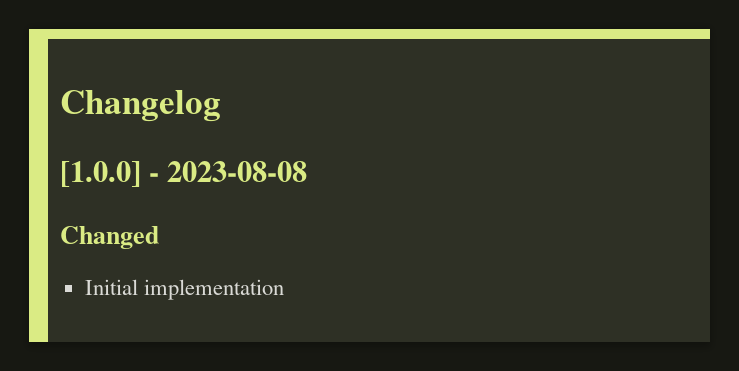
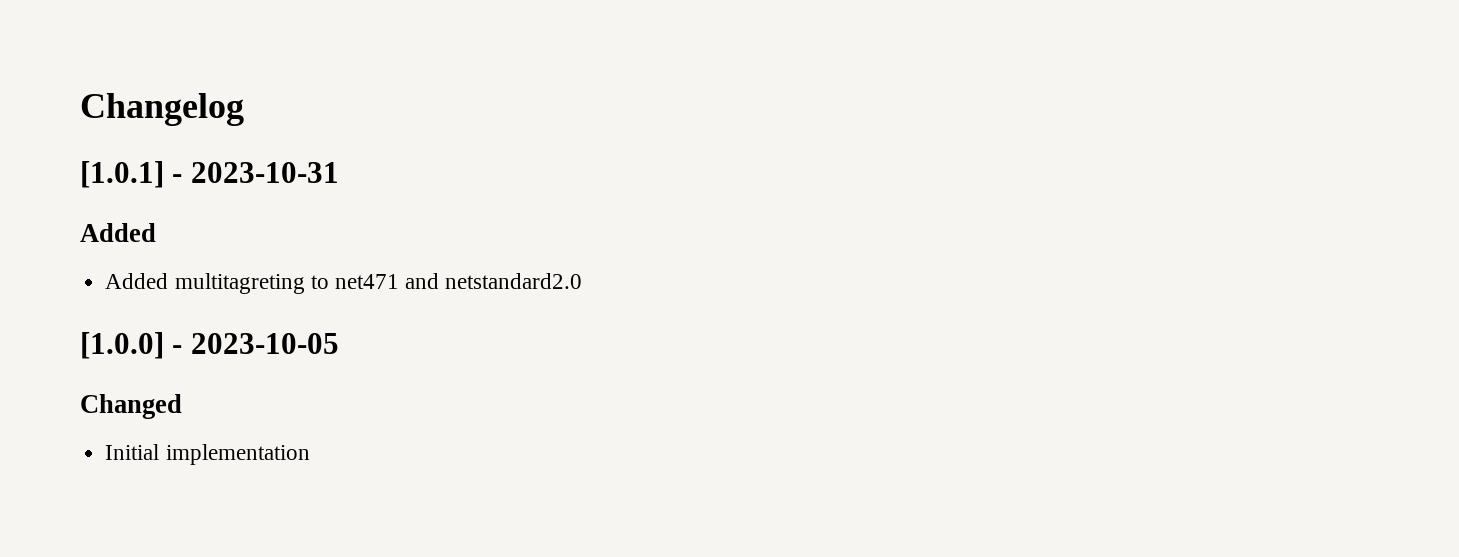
+ [1.0.1] - 2023-10-31
+ Added
+ Added multitagreting to net471 and netstandard2.0
- [1.0.0] - 2023-08-08
+ [1.0.0] - 2023-10-05

